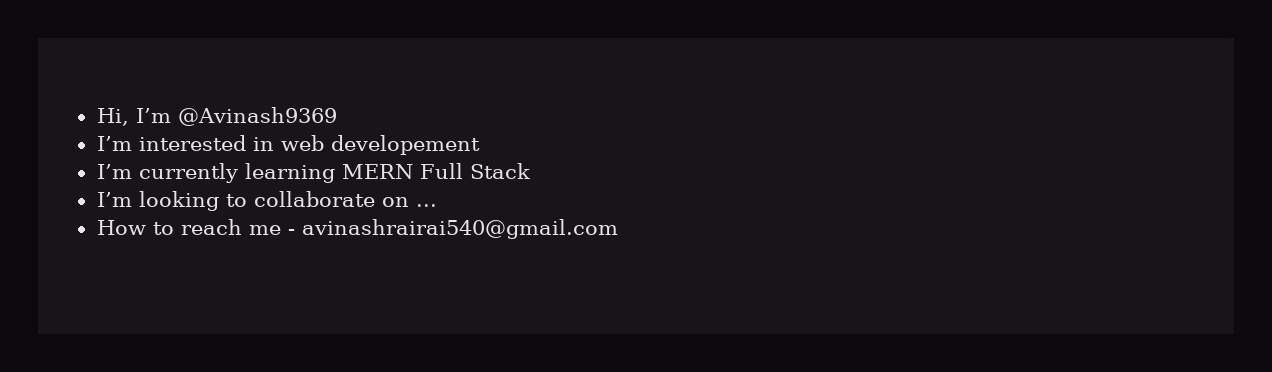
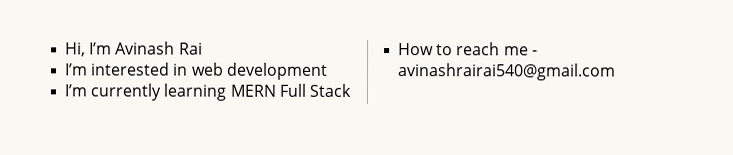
- Hi, I’m @Avinash9369
+ Hi, I’m Avinash Rai
- I’m interested in web developement
+ I’m interested in web development
- I’m looking to collaborate on ...

